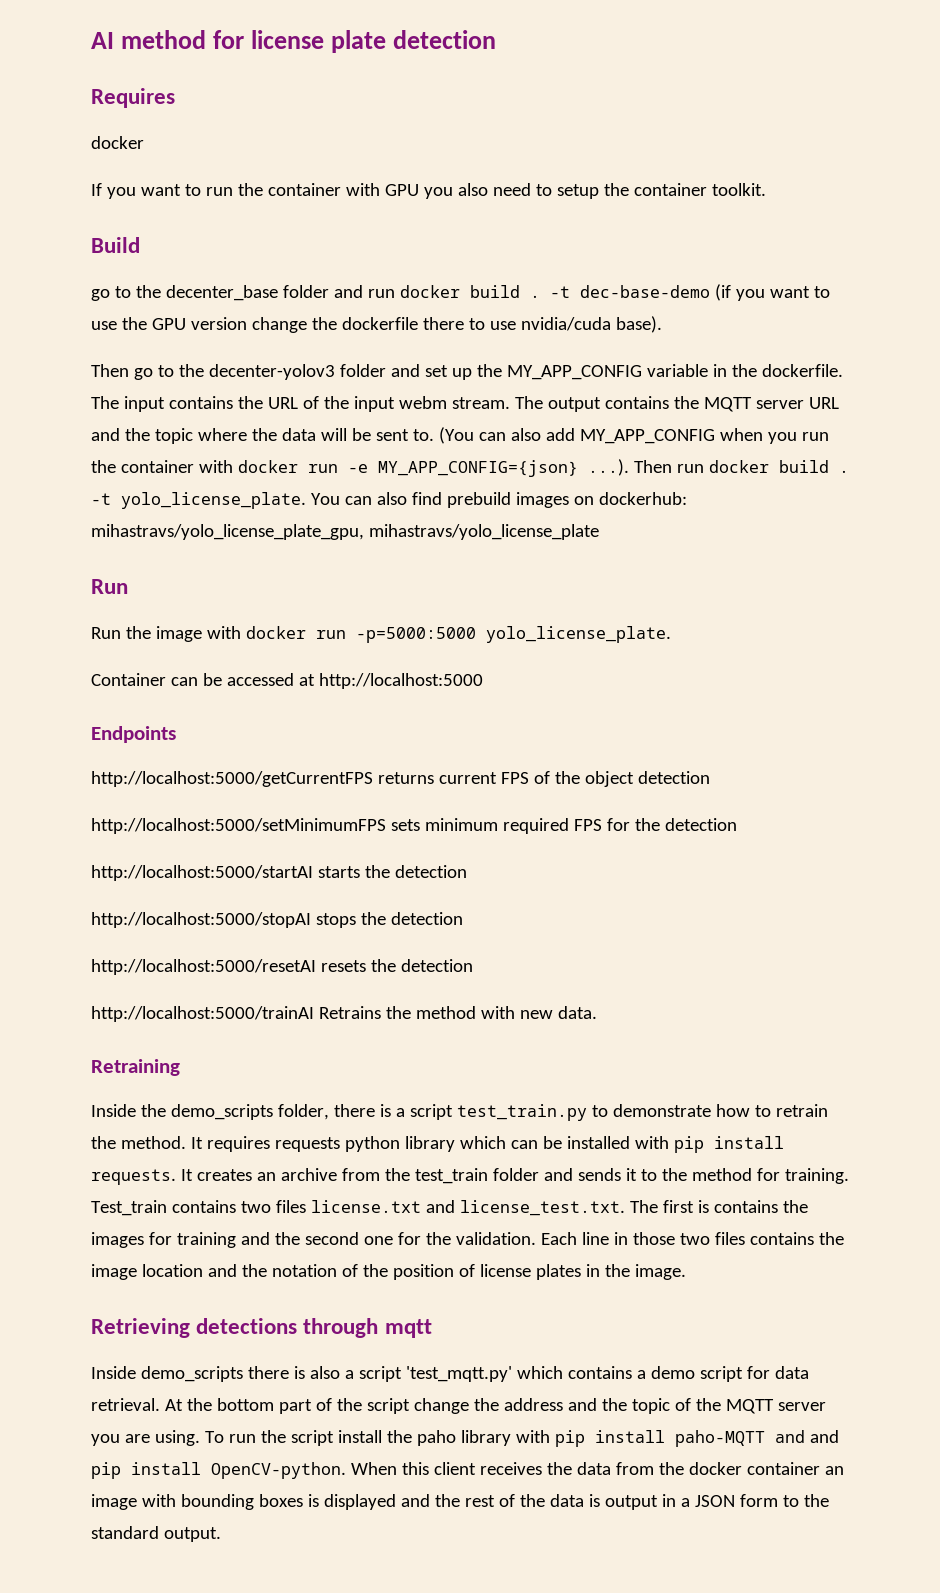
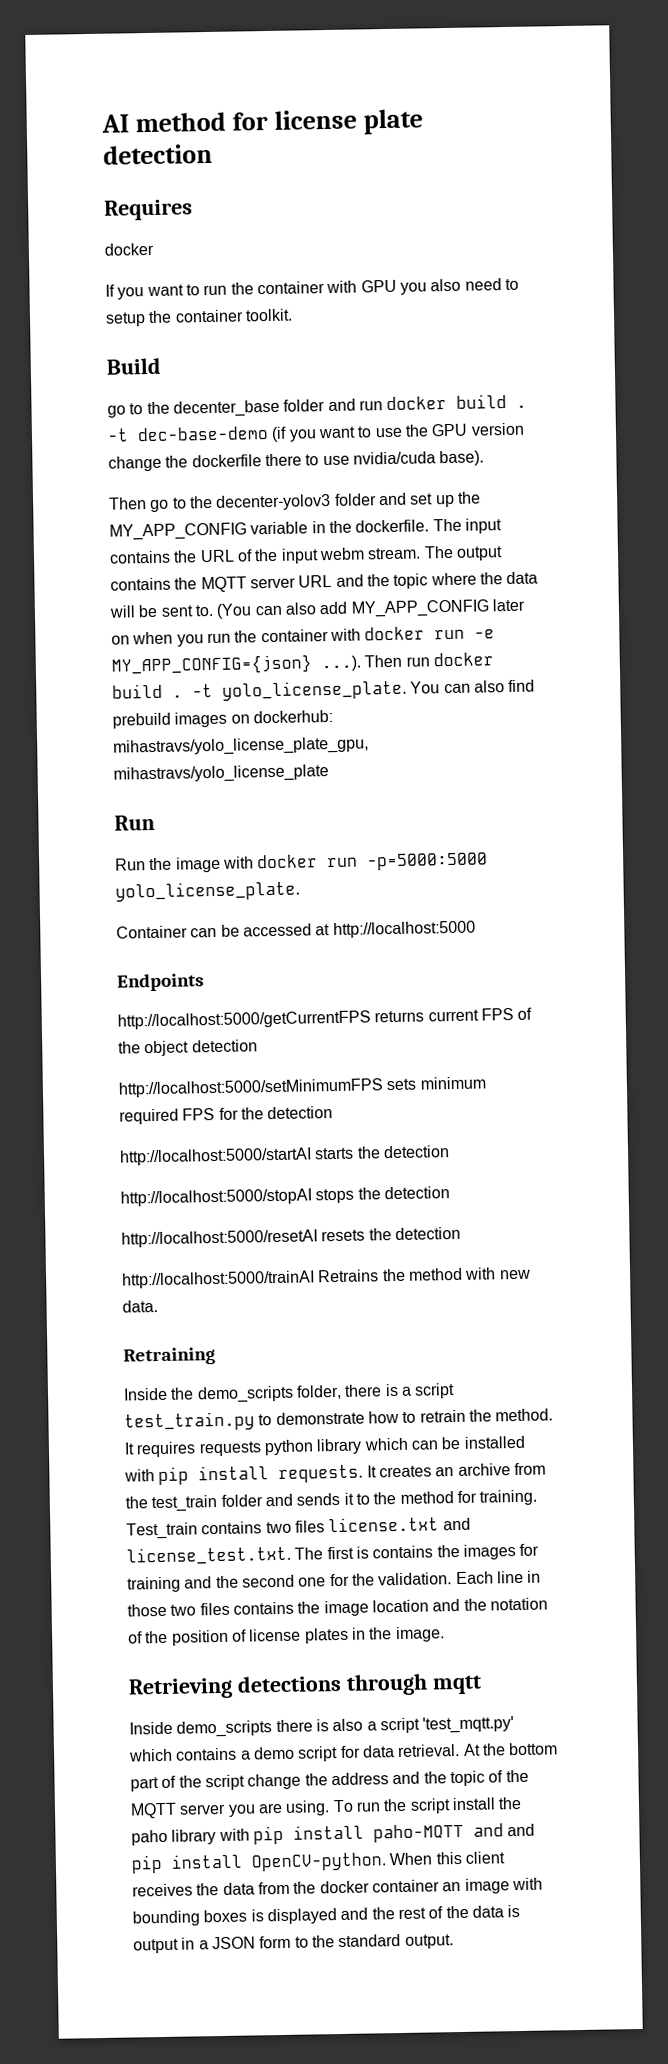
- (You can also add MY_APP_CONFIG when you run the container with docker run -e MY_APP_CONFIG={json} ...). Then run docker build .
+ (You can also add MY_APP_CONFIG later on when you run the container with docker run -e MY_APP_CONFIG={json} ...). Then run docker build .

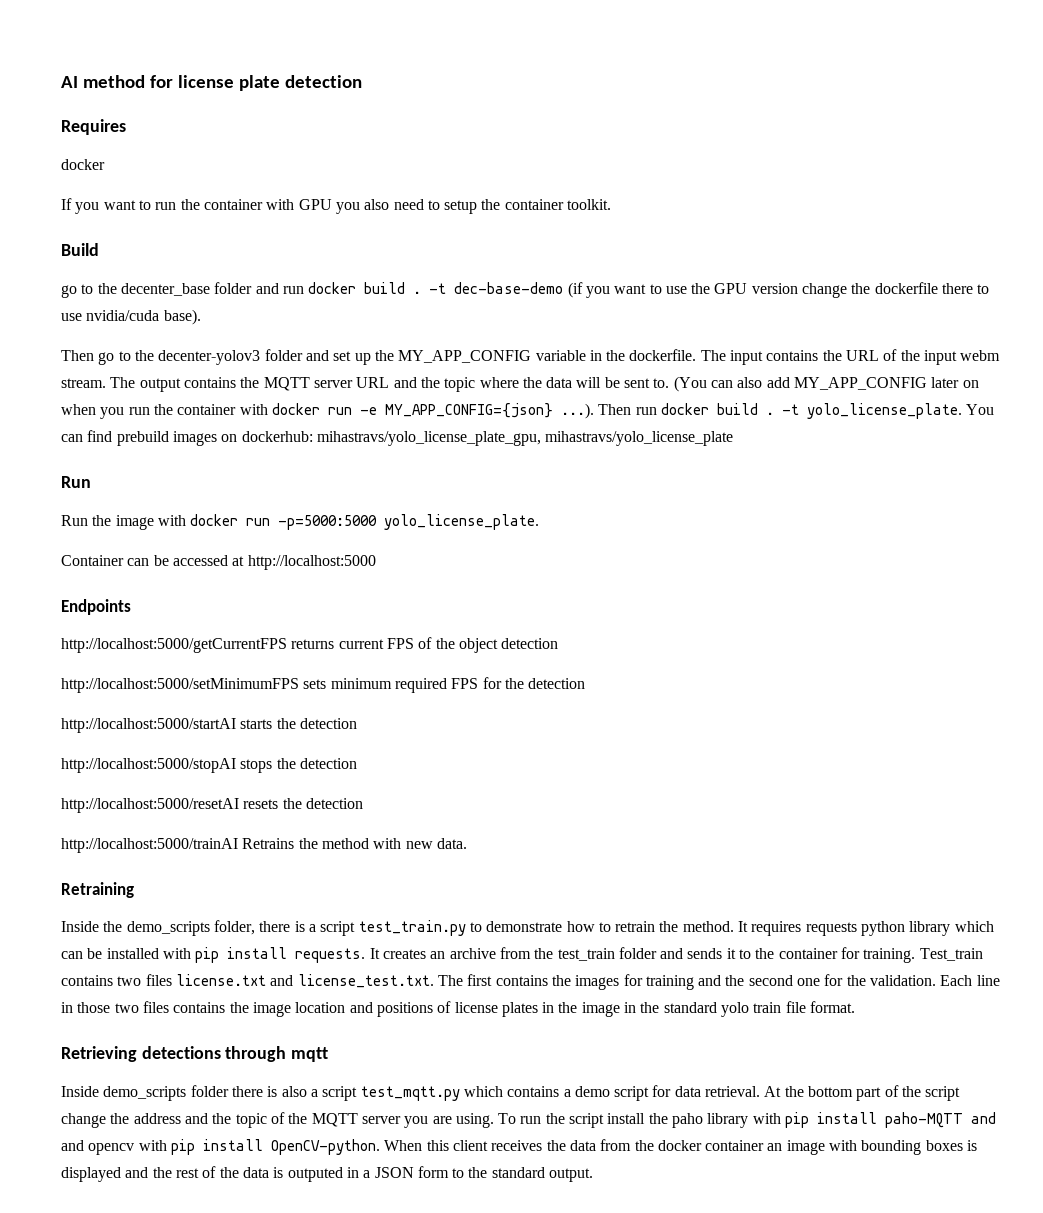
- You can also find prebuild images on dockerhub: mihastravs/yolo_license_plate_gpu, mihastravs/yolo_license_plate
+ You can find prebuild images on dockerhub: mihastravs/yolo_license_plate_gpu, mihastravs/yolo_license_plate
- It creates an archive from the test_train folder and sends it to the method for training.
+ It creates an archive from the test_train folder and sends it to the container for training.
- Test_train contains two files license.txt and license_test.txt. The first is contains the images for training and the second one for the validation.
+ Test_train contains two files license.txt and license_test.txt. The first contains the images for training and the second one for the validation.
- Each line in those two files contains the image location and the notation of the position of license plates in the image.
+ Each line in those two files contains the image location and positions of license plates in the image in the standard yolo train file format.
- Inside demo_scripts there is also a script 'test_mqtt.py' which contains a demo script for data retrieval.
+ Inside demo_scripts folder there is also a script test_mqtt.py which contains a demo script for data retrieval.
- To run the script install the paho library with pip install paho-MQTT and and pip install OpenCV-python.
+ To run the script install the paho library with pip install paho-MQTT and and opencv with pip install OpenCV-python.
- When this client receives the data from the docker container an image with bounding boxes is displayed and the rest of the data is output in a JSON form to the standard output.
+ When this client receives the data from the docker container an image with bounding boxes is displayed and the rest of the data is outputed in a JSON form to the standard output.

